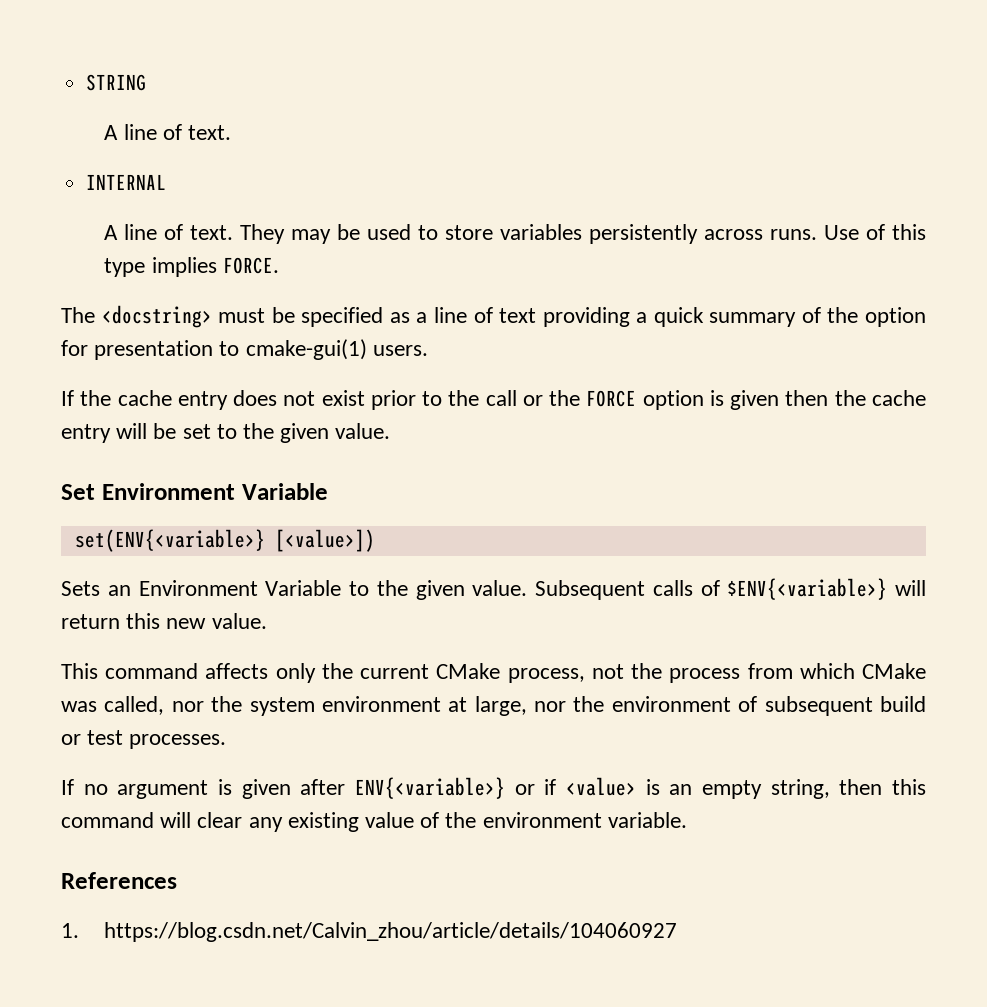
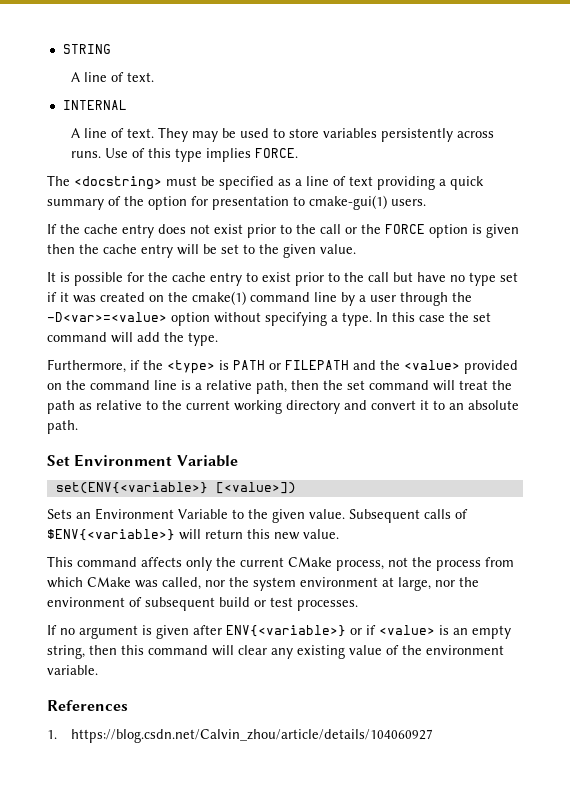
+ It is possible for the cache entry to exist prior to the call but have no type set if it was created on the cmake(1) command line by a user through the -D<var>=<value> option without specifying a type. In this case the set command will add the type.
+ Furthermore, if the <type> is PATH or FILEPATH and the <value> provided on the command line is a relative path, then the set command will treat the path as relative to the current working directory and convert it to an absolute path.

